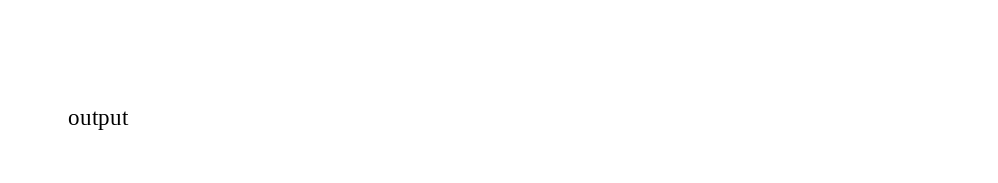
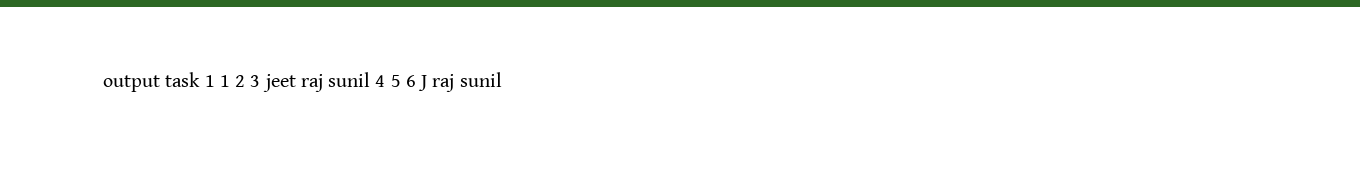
- output
+ output task 1 1 2 3 jeet raj sunil 4 5 6 J raj sunil

